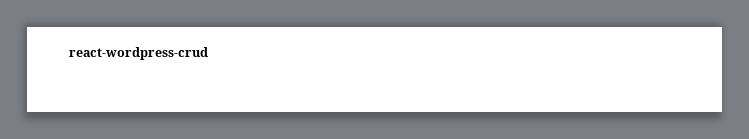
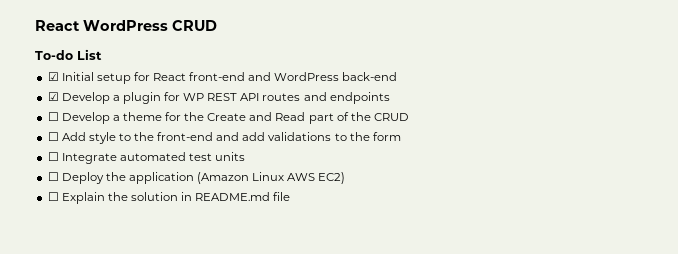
- react-wordpress-crud
+ React WordPress CRUD
+ To-do List
+ ☑ Initial setup for React front-end and WordPress back-end
+ ☑ Develop a plugin for WP REST API routes and endpoints
+ ☐ Develop a theme for the Create and Read part of the CRUD
+ ☐ Add style to the front-end and add validations to the form
+ ☐ Integrate automated test units
+ ☐ Deploy the application (Amazon Linux AWS EC2)
+ ☐ Explain the solution in README.md file

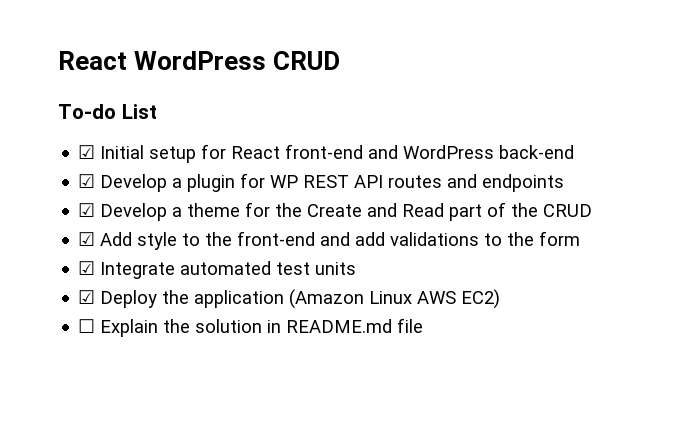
- ☐ Develop a theme for the Create and Read part of the CRUD
+ ☑ Develop a theme for the Create and Read part of the CRUD
- ☐ Add style to the front-end and add validations to the form
+ ☑ Add style to the front-end and add validations to the form
- ☐ Integrate automated test units
+ ☑ Integrate automated test units
- ☐ Deploy the application (Amazon Linux AWS EC2)
+ ☑ Deploy the application (Amazon Linux AWS EC2)

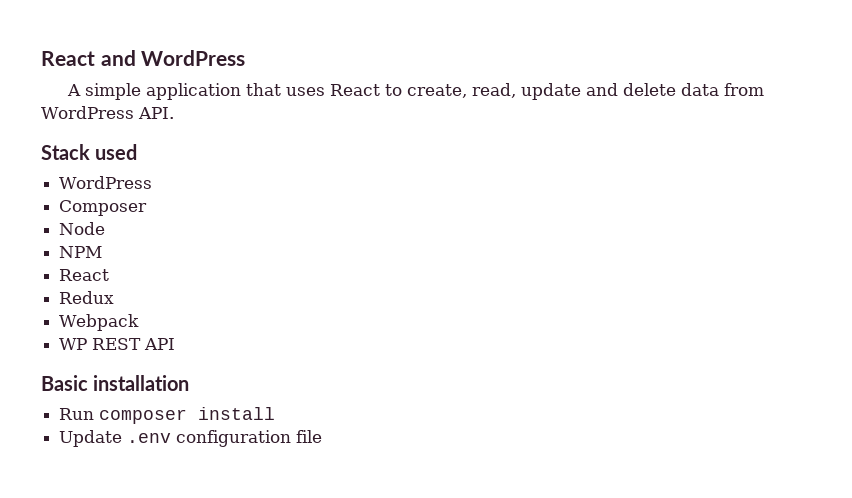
- React WordPress CRUD
- To-do List
- ☑ Initial setup for React front-end and WordPress back-end
- ☑ Develop a plugin for WP REST API routes and endpoints
- ☑ Develop a theme for the Create and Read part of the CRUD
- ☑ Add style to the front-end and add validations to the form
- ☑ Integrate automated test units
- ☑ Deploy the application (Amazon Linux AWS EC2)
- ☐ Explain the solution in README.md file
+ React and WordPress
+ A simple application that uses React to create, read, update and delete data from WordPress API.
+ Stack used
+ WordPress
+ Composer
+ Node
+ NPM
+ React
+ Redux
+ Webpack
+ WP REST API
+ Basic installation
+ Run composer install
+ Update .env configuration file

